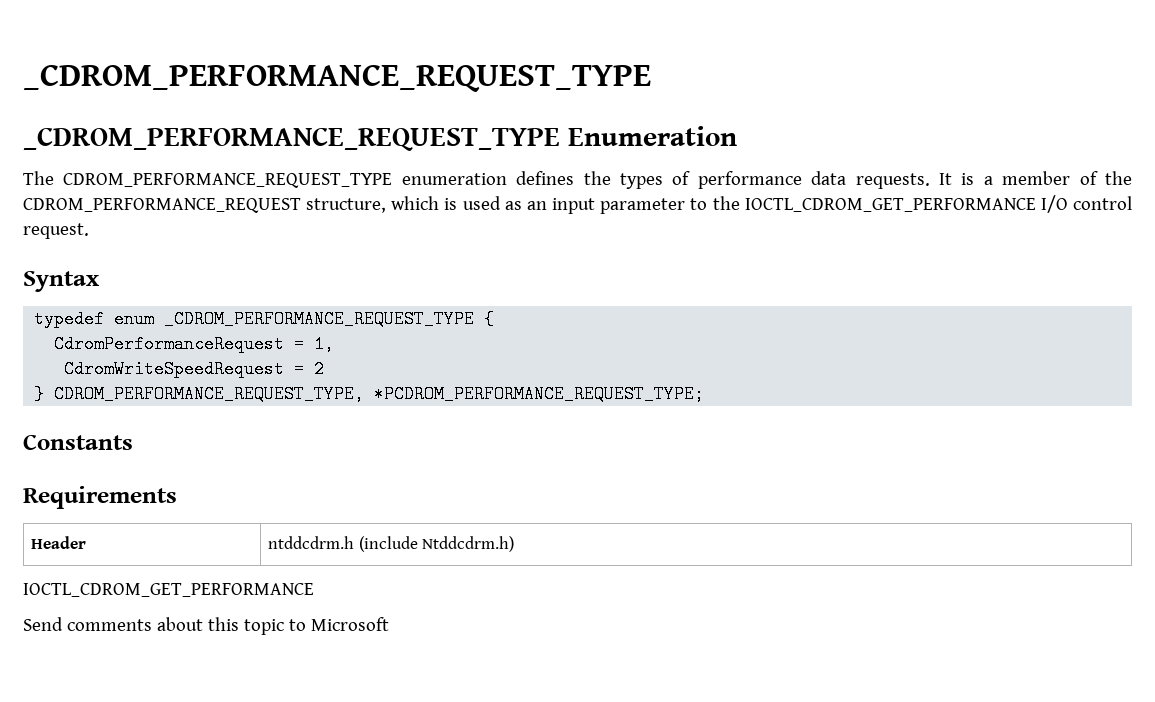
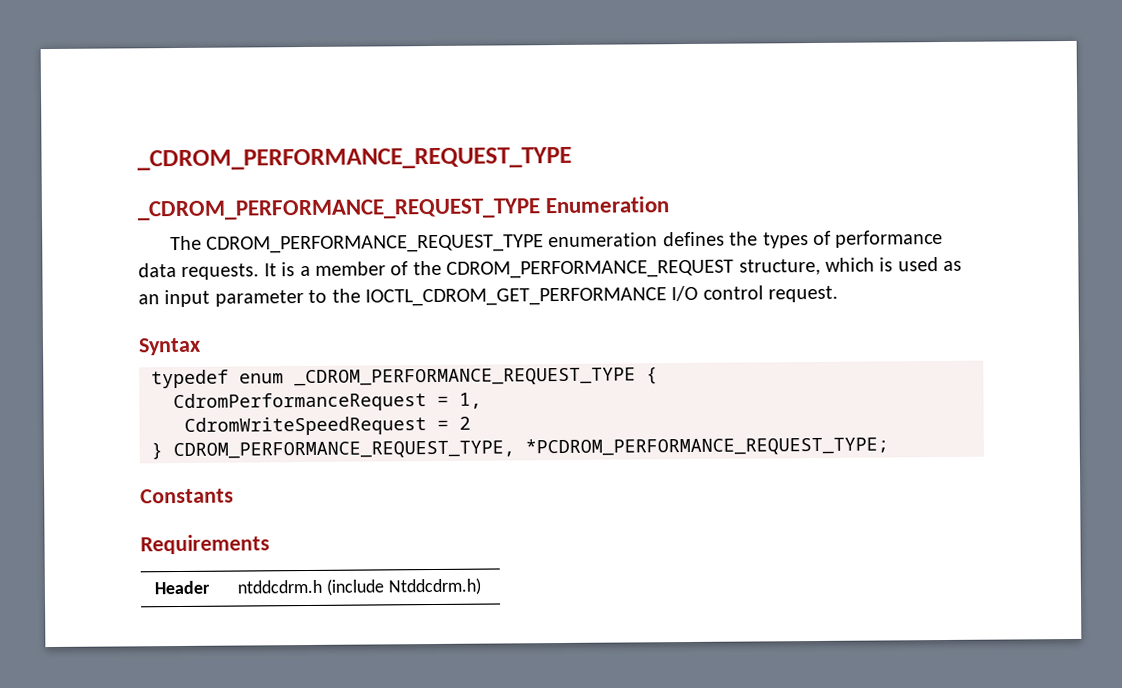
  Header | ntddcdrm.h (include Ntddcdrm.h)
- IOCTL_CDROM_GET_PERFORMANCE
- Send comments about this topic to Microsoft

